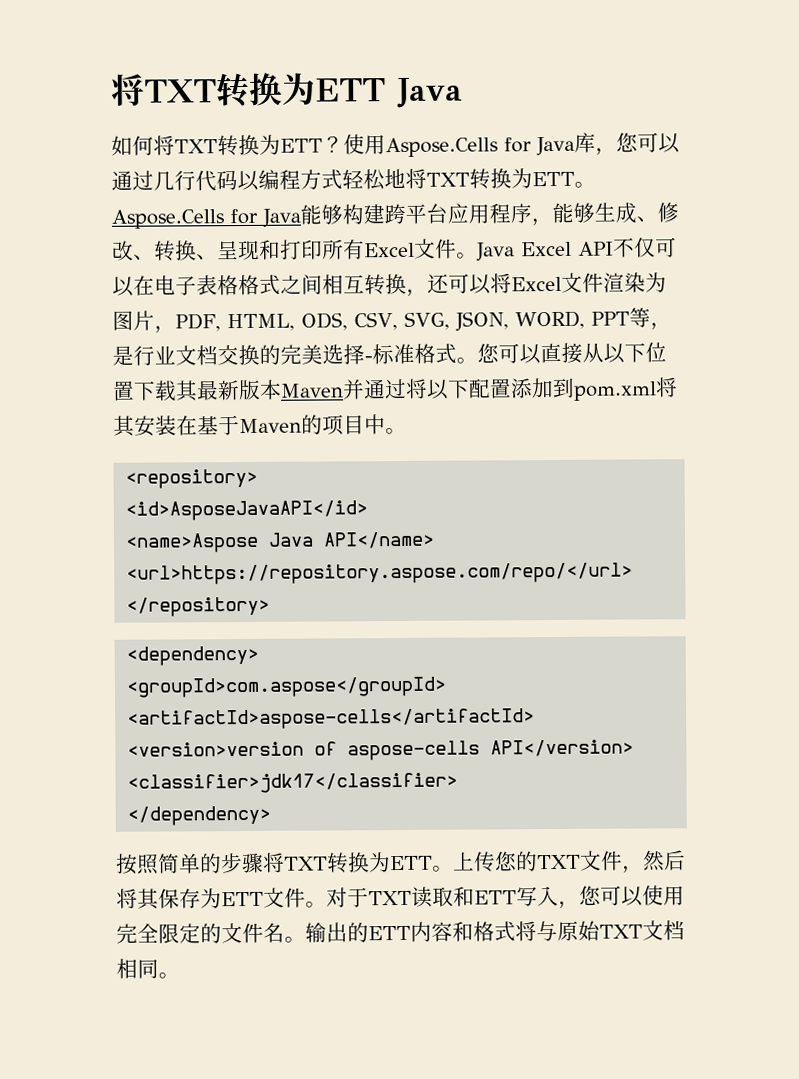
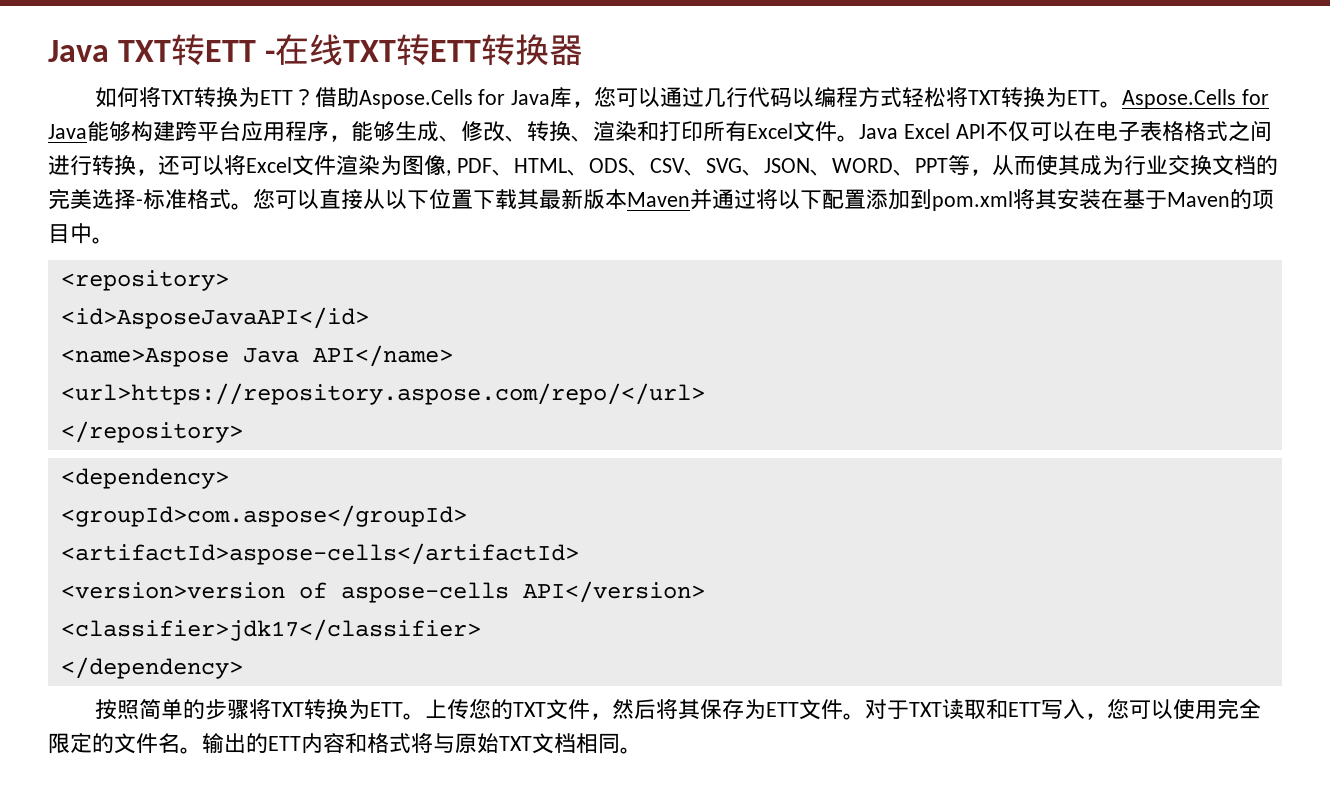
- 将TXT转换为ETT Java
+ Java TXT转ETT -在线TXT转ETT转换器
- 使用Aspose.Cells for Java库，您可以通过几行代码以编程方式轻松地将TXT转换为ETT。
+ 借助Aspose.Cells for Java库，您可以通过几行代码以编程方式轻松将TXT转换为ETT。
- Aspose.Cells for Java能够构建跨平台应用程序，能够生成、修改、转换、呈现和打印所有Excel文件。
+ Aspose.Cells for Java能够构建跨平台应用程序，能够生成、修改、转换、渲染和打印所有Excel文件。
- Java Excel API不仅可以在电子表格格式之间相互转换，还可以将Excel文件渲染为图片，PDF, HTML, ODS, CSV, SVG, JSON, WORD, PPT等，是行业文档交换的完美选择-标准格式。
+ Java Excel API不仅可以在电子表格格式之间进行转换，还可以将Excel文件渲染为图像, PDF、HTML、ODS、CSV、SVG、JSON、WORD、PPT等，从而使其成为行业交换文档的完美选择-标准格式。

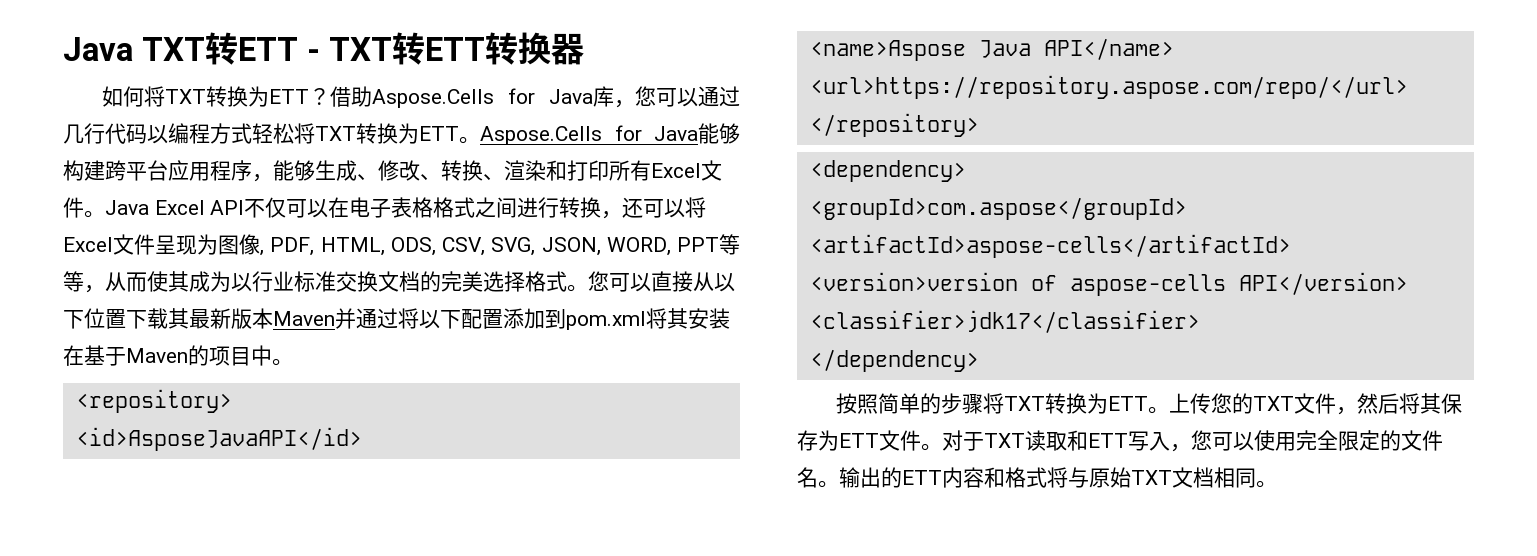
- Java TXT转ETT -在线TXT转ETT转换器
+ Java TXT转ETT - TXT转ETT转换器
- Java Excel API不仅可以在电子表格格式之间进行转换，还可以将Excel文件渲染为图像, PDF、HTML、ODS、CSV、SVG、JSON、WORD、PPT等，从而使其成为行业交换文档的完美选择-标准格式。
+ Java Excel API不仅可以在电子表格格式之间进行转换，还可以将Excel文件呈现为图像, PDF, HTML, ODS, CSV, SVG, JSON, WORD, PPT等等，从而使其成为以行业标准交换文档的完美选择格式。

